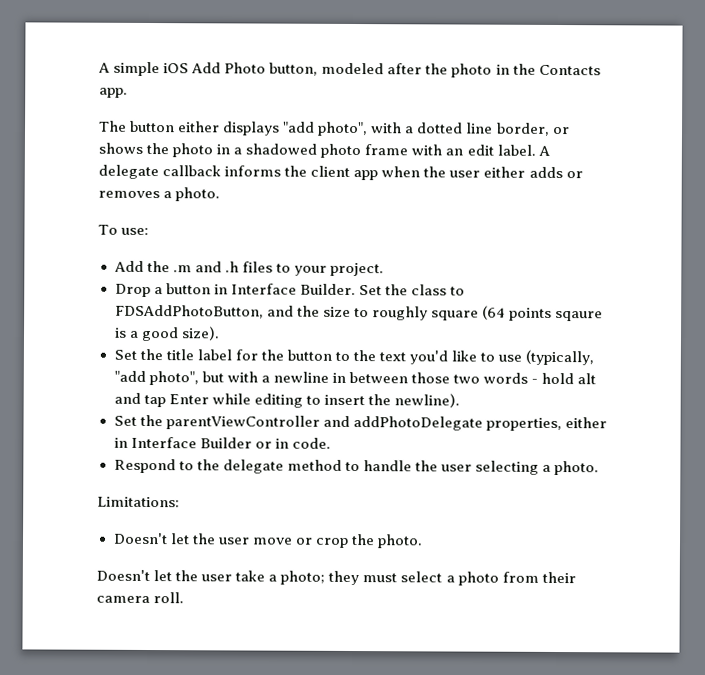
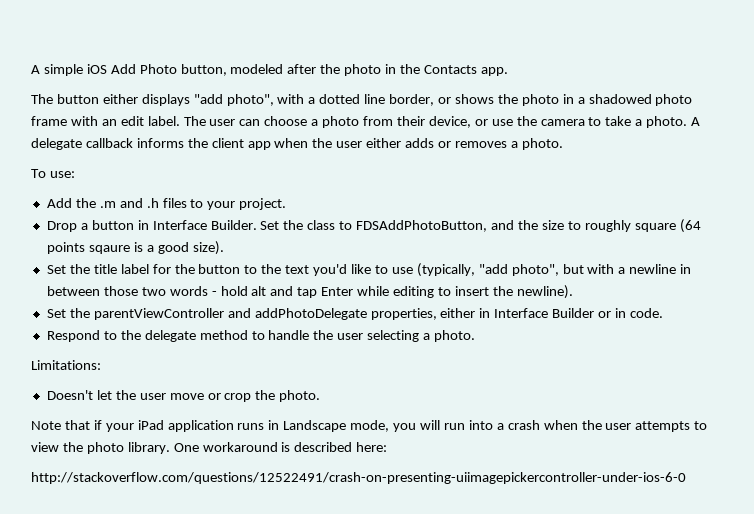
+ The user can choose a photo from their device, or use the camera to take a photo.
- Doesn't let the user take a photo; they must select a photo from their camera roll.
+ Note that if your iPad application runs in Landscape mode, you will run into a crash when the user attempts to view the photo library. One workaround is described here:
+ http://stackoverflow.com/questions/12522491/crash-on-presenting-uiimagepickercontroller-under-ios-6-0

